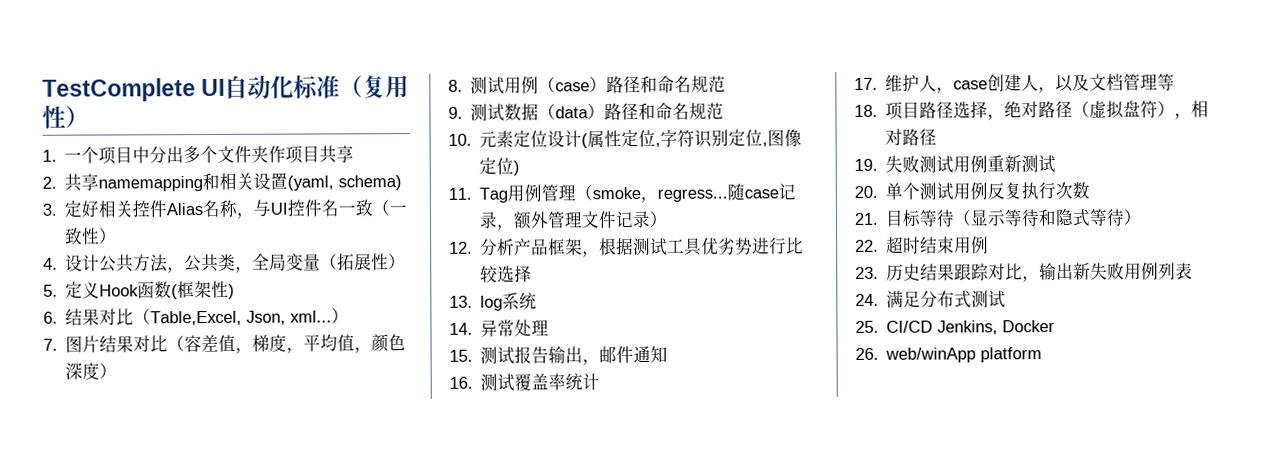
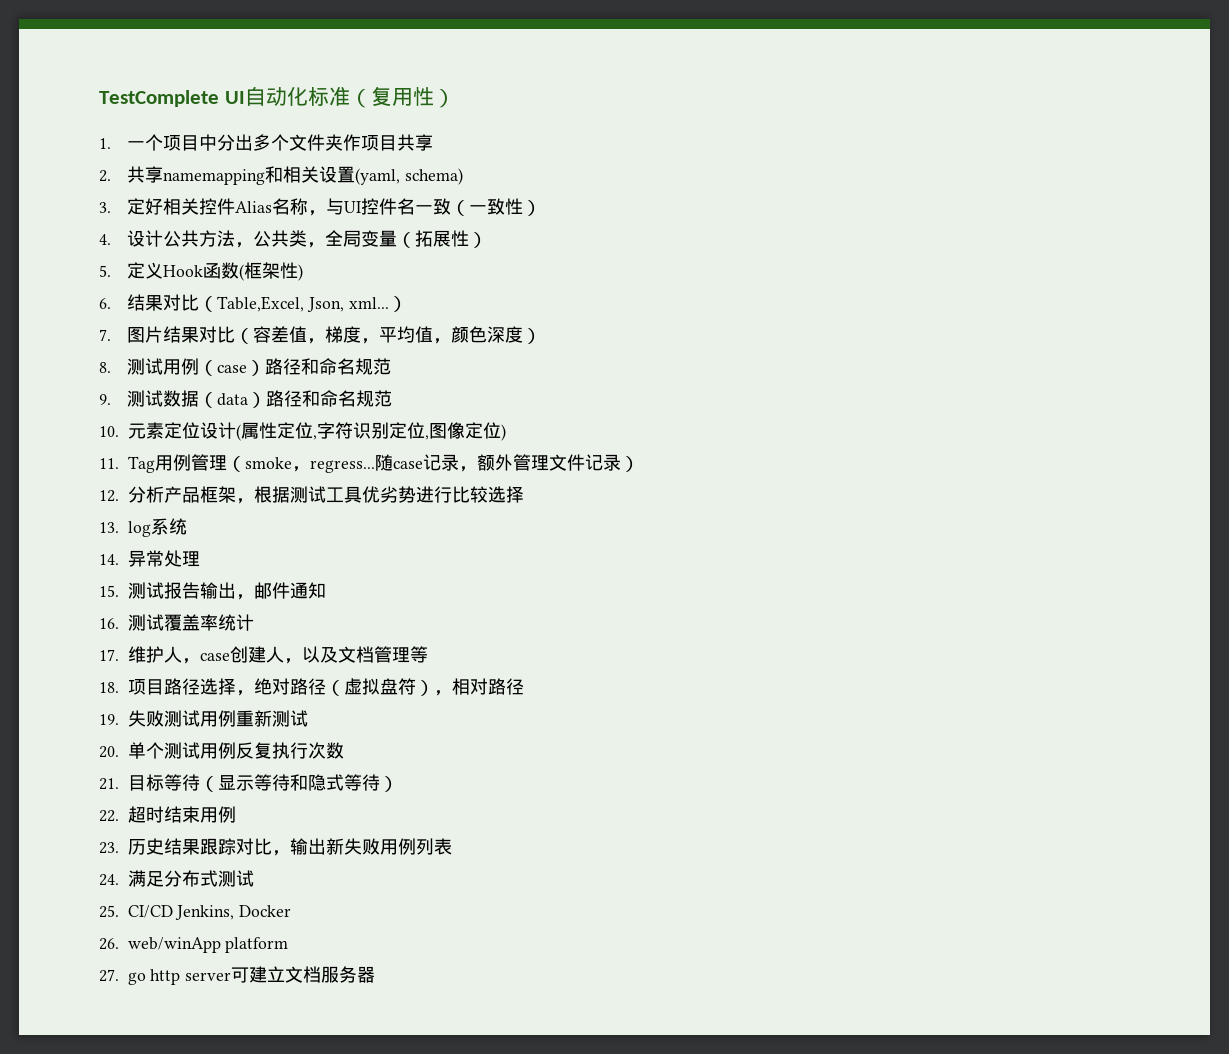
+ 27. go http server可建立文档服务器

